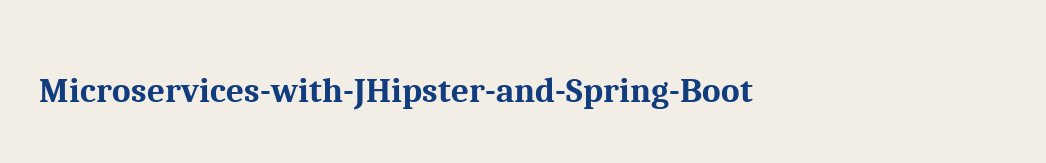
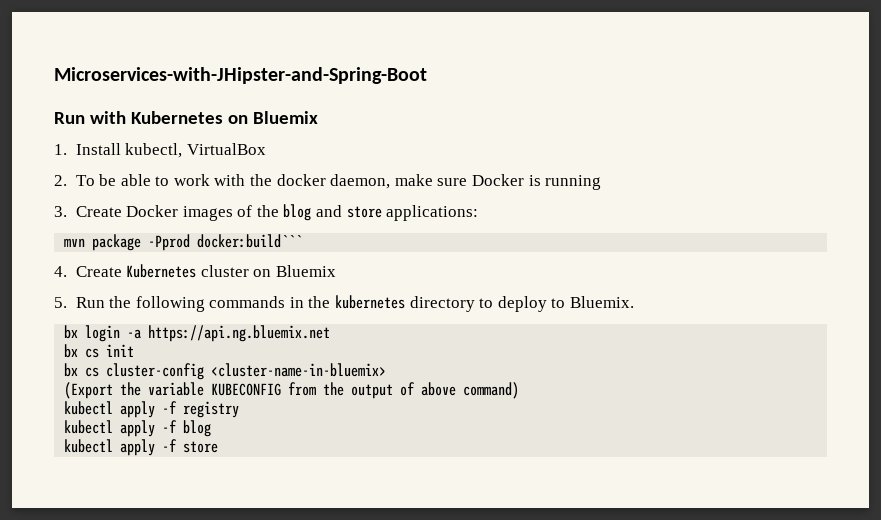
+ Run with Kubernetes on Bluemix
+ 1. Install kubectl, VirtualBox
+ 2. To be able to work with the docker daemon, make sure Docker is running
+ 3. Create Docker images of the blog and store applications:
+ mvn package -Pprod docker:build```
+ 4. Create Kubernetes cluster on Bluemix
+ 5. Run the following commands in the kubernetes directory to deploy to Bluemix.
+ bx login -a https://api.ng.bluemix.net
+ bx cs init
+ bx cs cluster-config <cluster-name-in-bluemix>
+ (Export the variable KUBECONFIG from the output of above command)
+ kubectl apply -f registry
+ kubectl apply -f blog
+ kubectl apply -f store

